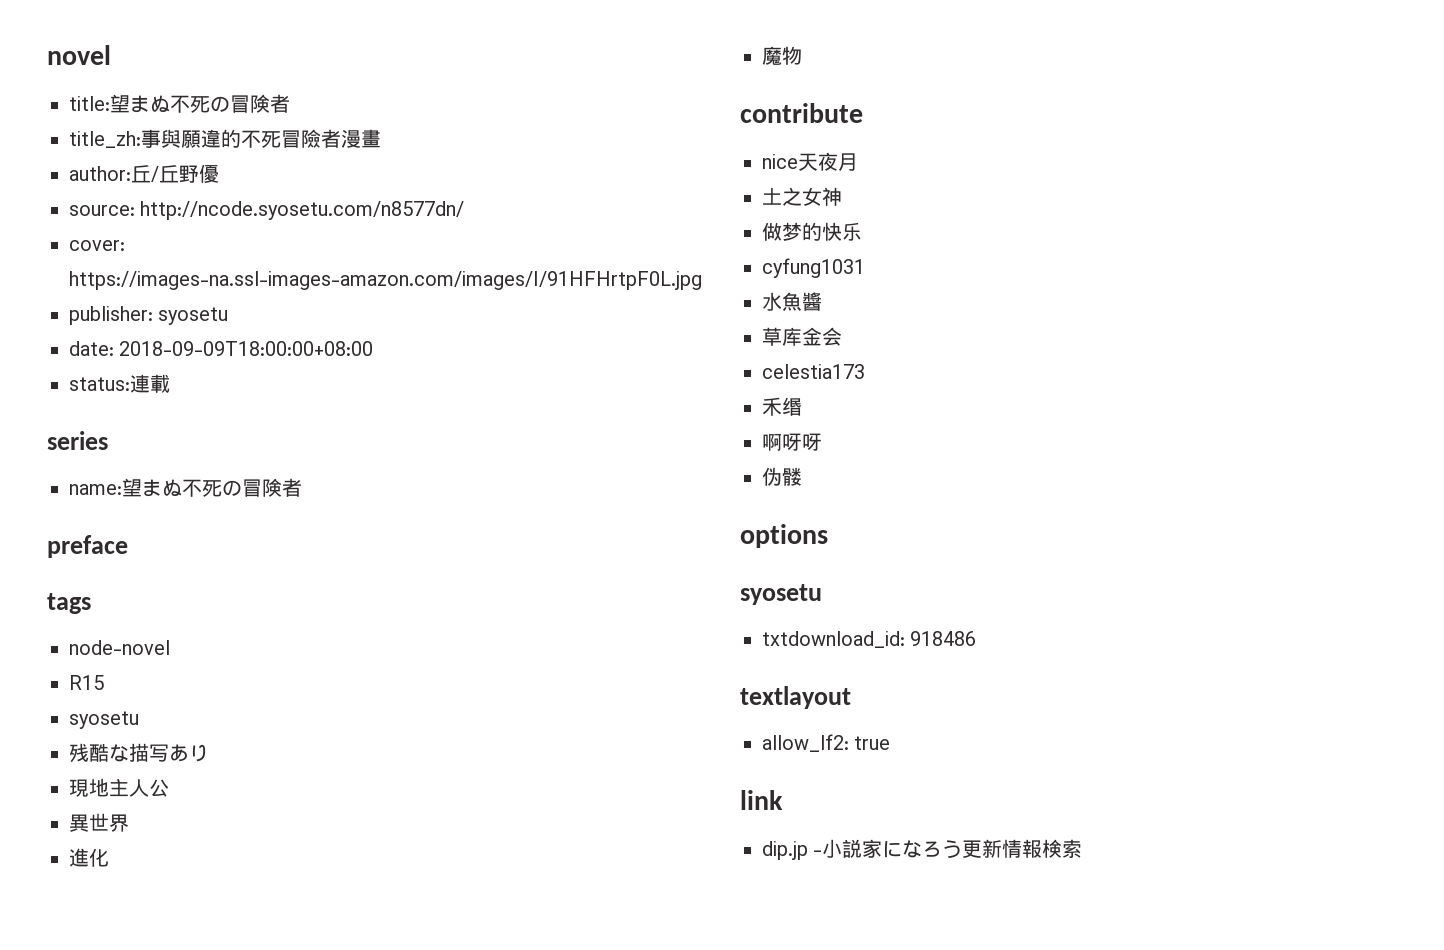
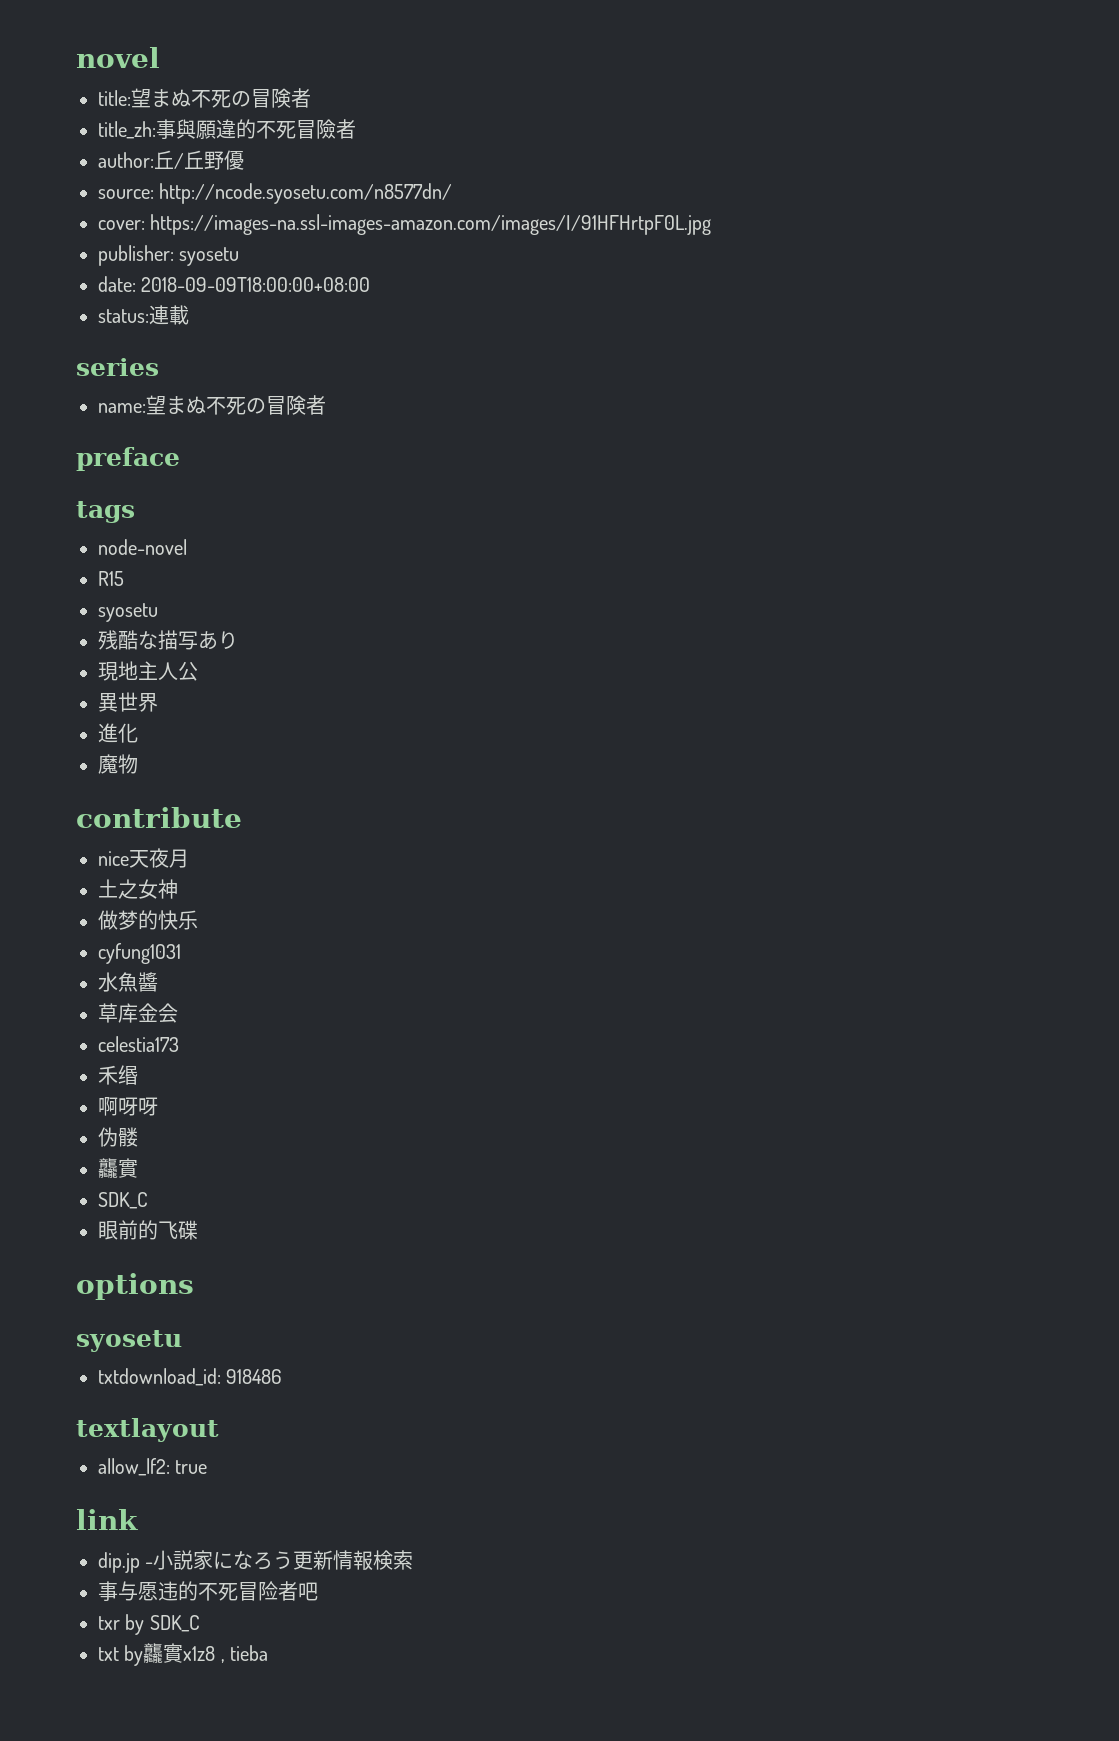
- title_zh:事與願違的不死冒險者漫畫
+ title_zh:事與願違的不死冒險者
  伪髅
+ 龘實
+ SDK_C
+ 眼前的飞碟
+ 事与愿违的不死冒险者吧
+ txr by SDK_C
+ txt by龘實x1z8 , tieba

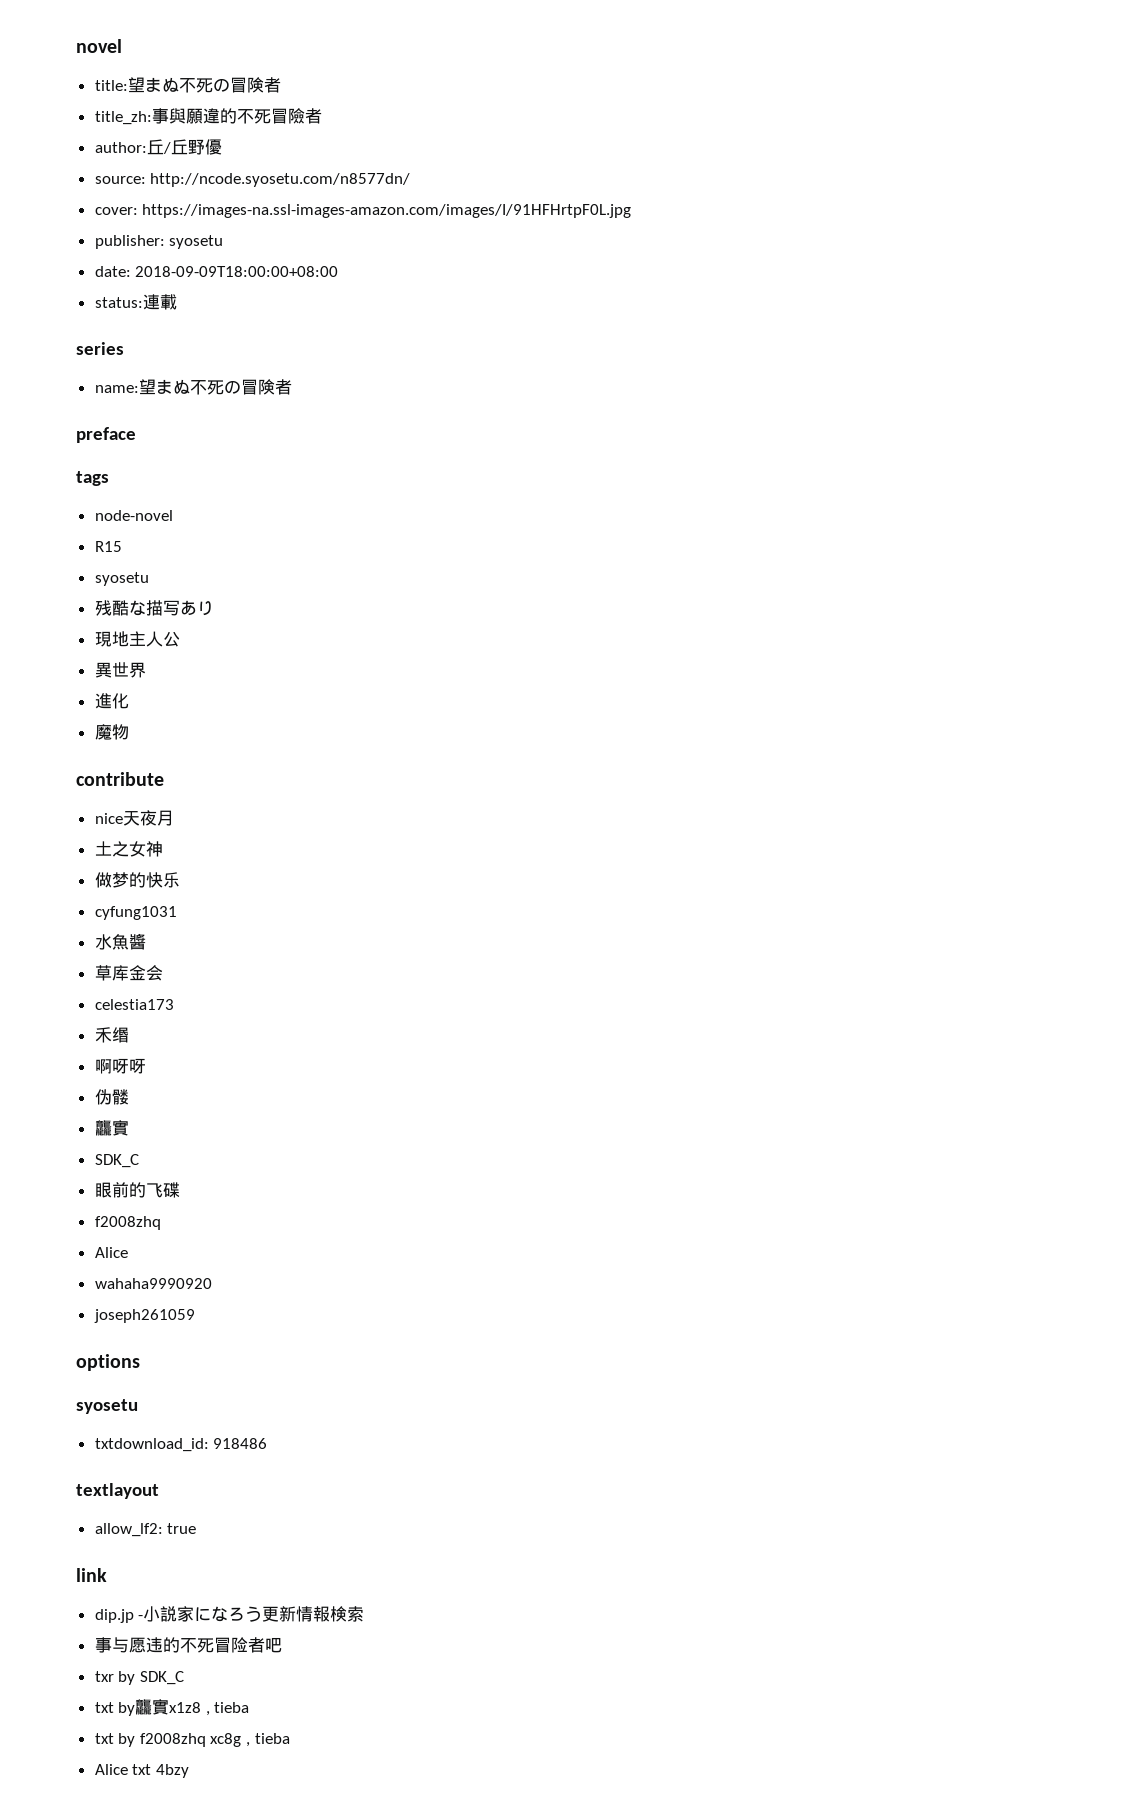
  眼前的飞碟
+ f2008zhq
+ Alice
+ wahaha9990920
+ joseph261059
+ txt by f2008zhq xc8g , tieba
+ Alice txt 4bzy

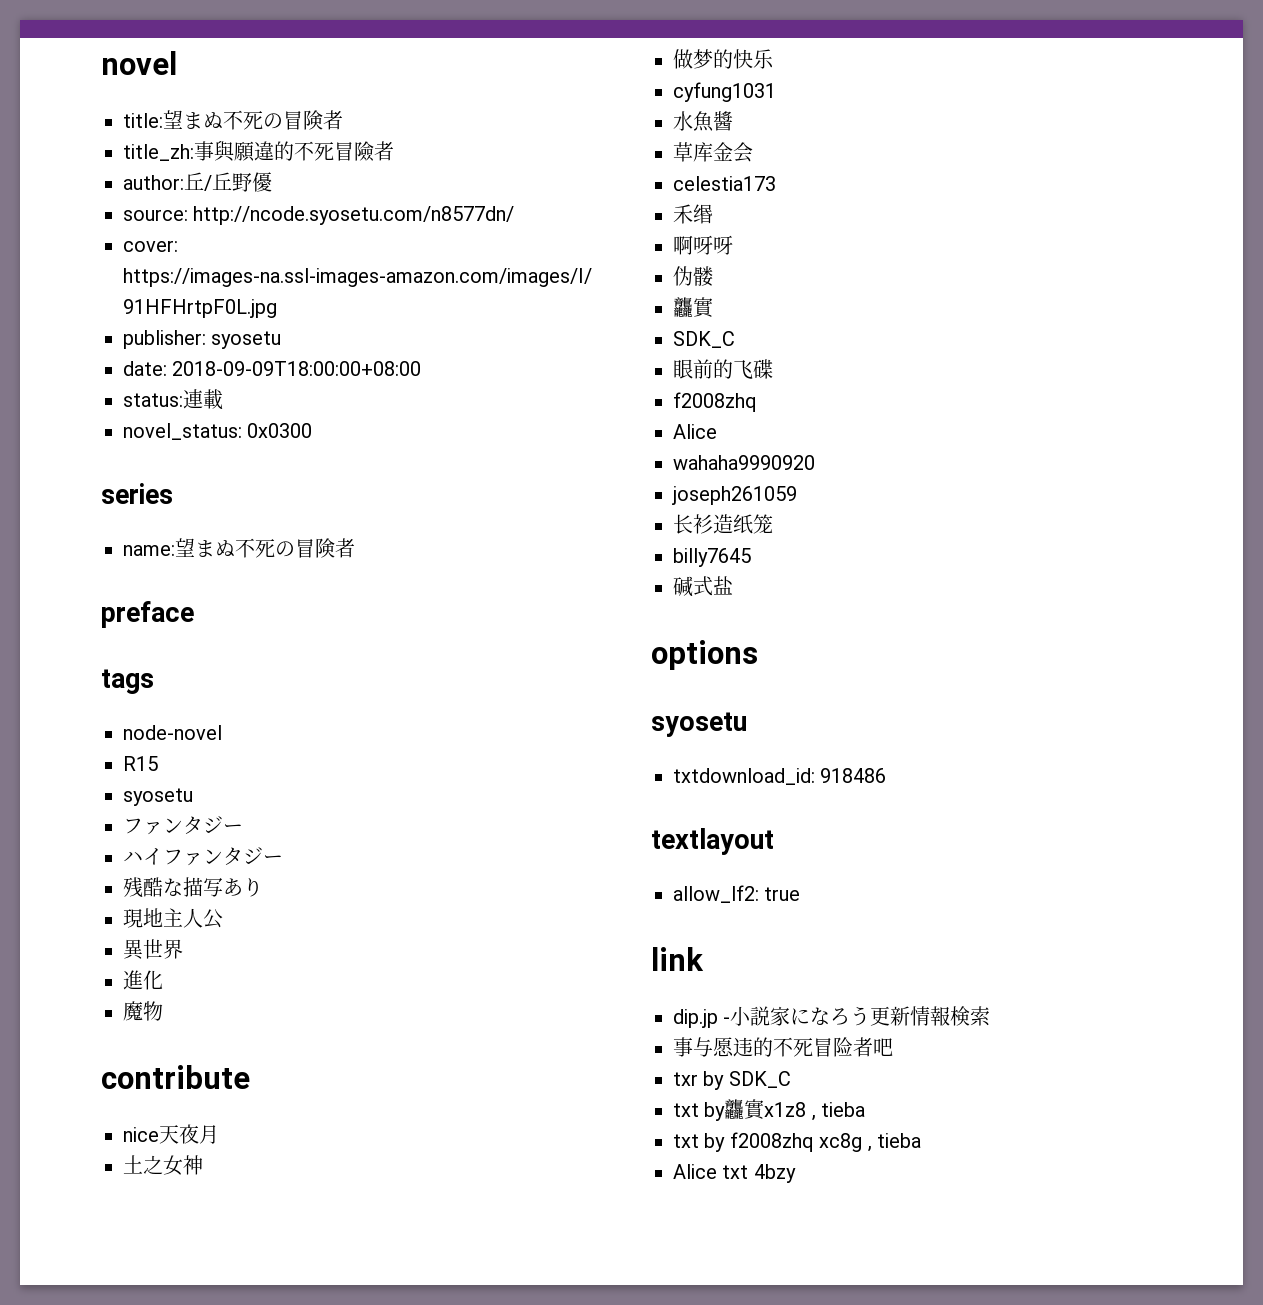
+ novel_status: 0x0300
  R15
  syosetu
+ ファンタジー
+ ハイファンタジー
+ 长衫造纸笼
+ billy7645
+ 碱式盐

